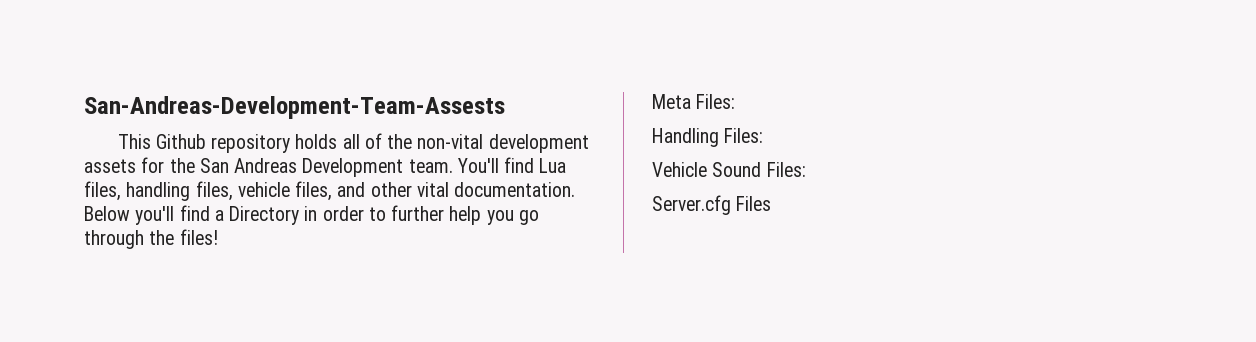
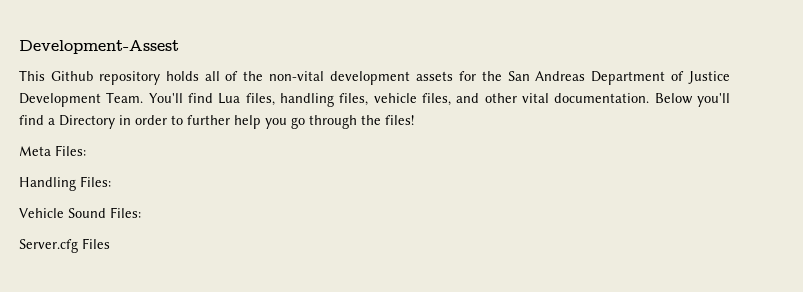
- San-Andreas-Development-Team-Assests
+ Development-Assest
- This Github repository holds all of the non-vital development assets for the San Andreas Development team.
+ This Github repository holds all of the non-vital development assets for the San Andreas Department of Justice Development Team.

